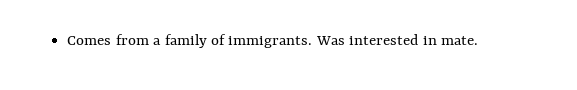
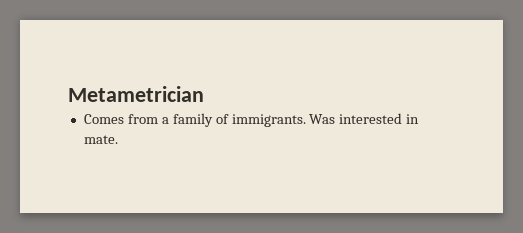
+ Metametrician

